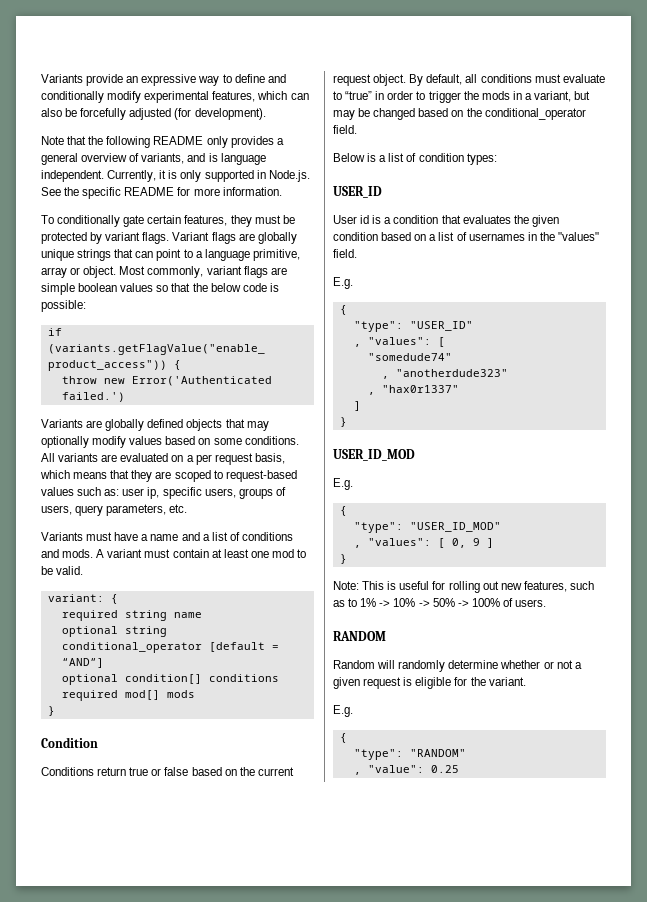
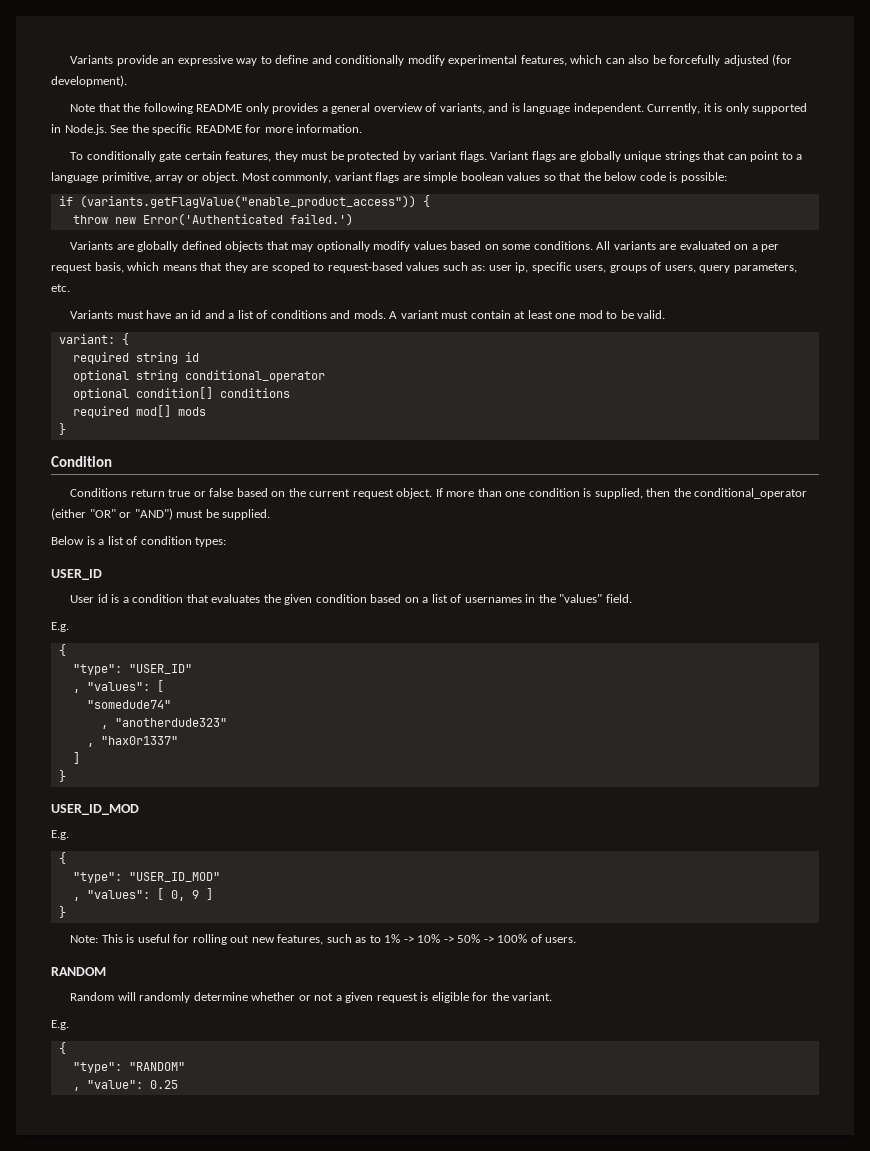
- Variants must have a name and a list of conditions and mods.
+ Variants must have an id and a list of conditions and mods.
- required string name
+ required string id
- optional string conditional_operator [default = “AND”]
+ optional string conditional_operator
- By default, all conditions must evaluate to “true” in order to trigger the mods in a variant, but may be changed based on the conditional_operator field.
+ If more than one condition is supplied, then the conditional_operator (either "OR" or "AND") must be supplied.

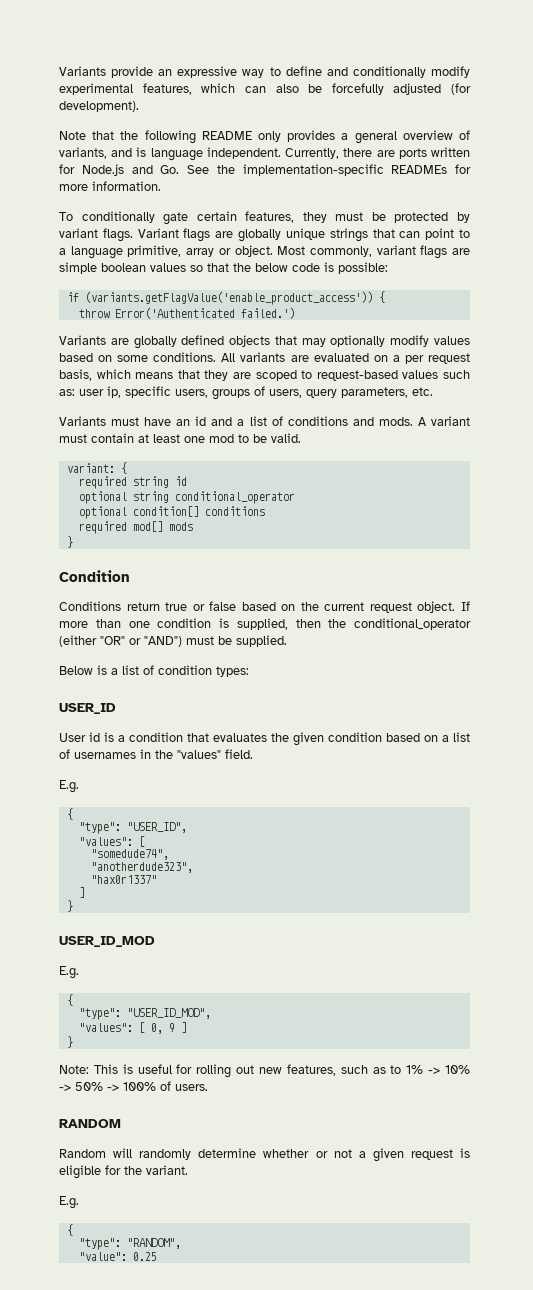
- Currently, it is only supported in Node.js. See the specific README for more information.
+ Currently, there are ports written for Node.js and Go. See the implementation-specific READMEs for more information.
- if (variants.getFlagValue("enable_product_access")) {
+ if (variants.getFlagValue('enable_product_access')) {
- throw new Error('Authenticated failed.')
+ throw Error('Authenticated failed.')
- "type": "USER_ID"
- , "values": [
+ "type": "USER_ID",
+ "values": [
- "somedude74"
- , "anotherdude323"
- , "hax0r1337"
+ "somedude74",
+ "anotherdude323",
+ "hax0r1337"
- "type": "USER_ID_MOD"
- , "values": [ 0, 9 ]
+ "type": "USER_ID_MOD",
+ "values": [ 0, 9 ]
- "type": "RANDOM"
- , "value": 0.25
+ "type": "RANDOM",
+ "value": 0.25

